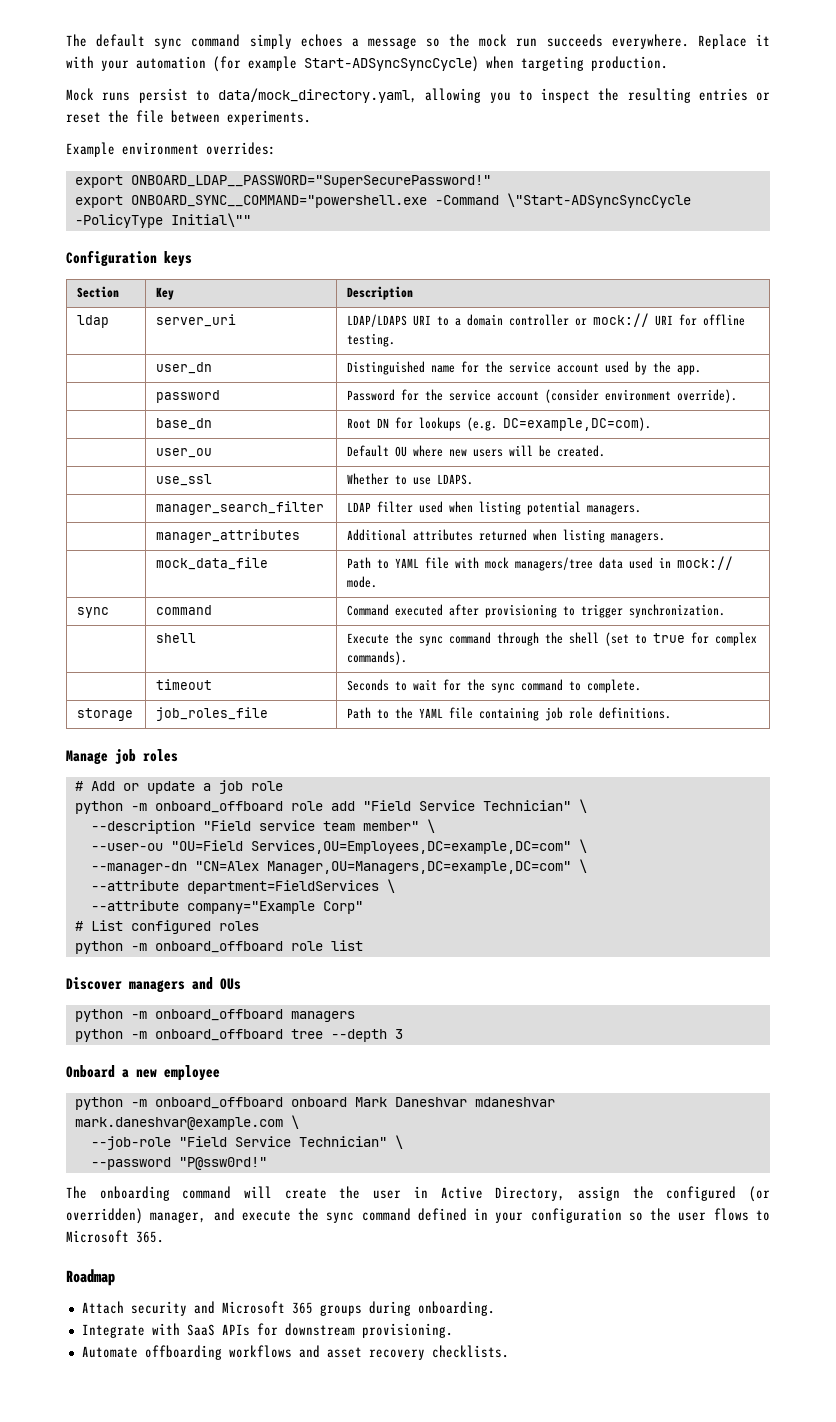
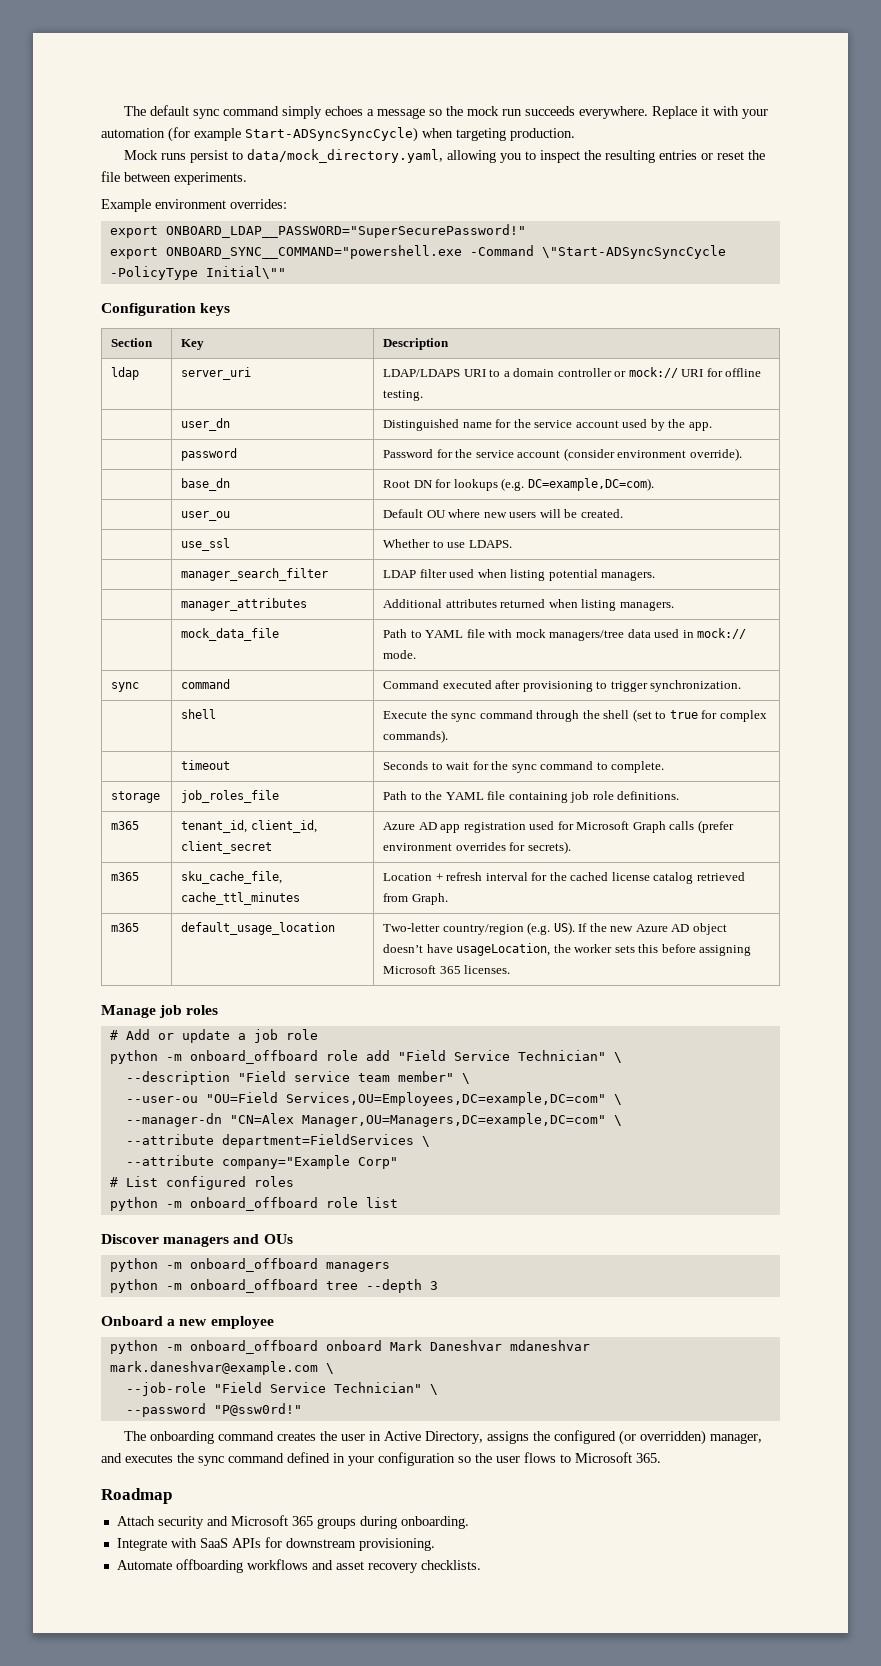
+ m365 | tenant_id, client_id, client_secret | Azure AD app registration used for Microsoft Graph calls (prefer environment overrides for secrets).
+ m365 | sku_cache_file, cache_ttl_minutes | Location + refresh interval for the cached license catalog retrieved from Graph.
+ m365 | default_usage_location | Two-letter country/region (e.g. US). If the new Azure AD object doesn’t have usageLocation, the worker sets this before assigning Microsoft 365 licenses.
- The onboarding command will create the user in Active Directory, assign the configured (or overridden) manager, and execute the sync command defined in your configuration so the user flows to Microsoft 365.
+ The onboarding command creates the user in Active Directory, assigns the configured (or overridden) manager, and executes the sync command defined in your configuration so the user flows to Microsoft 365.

